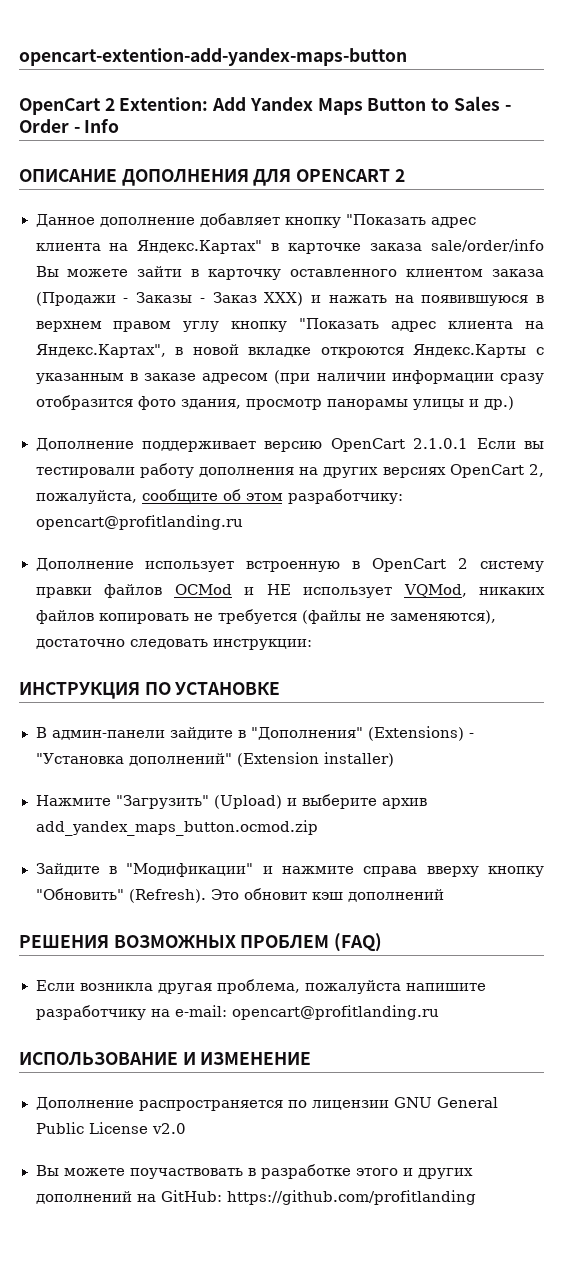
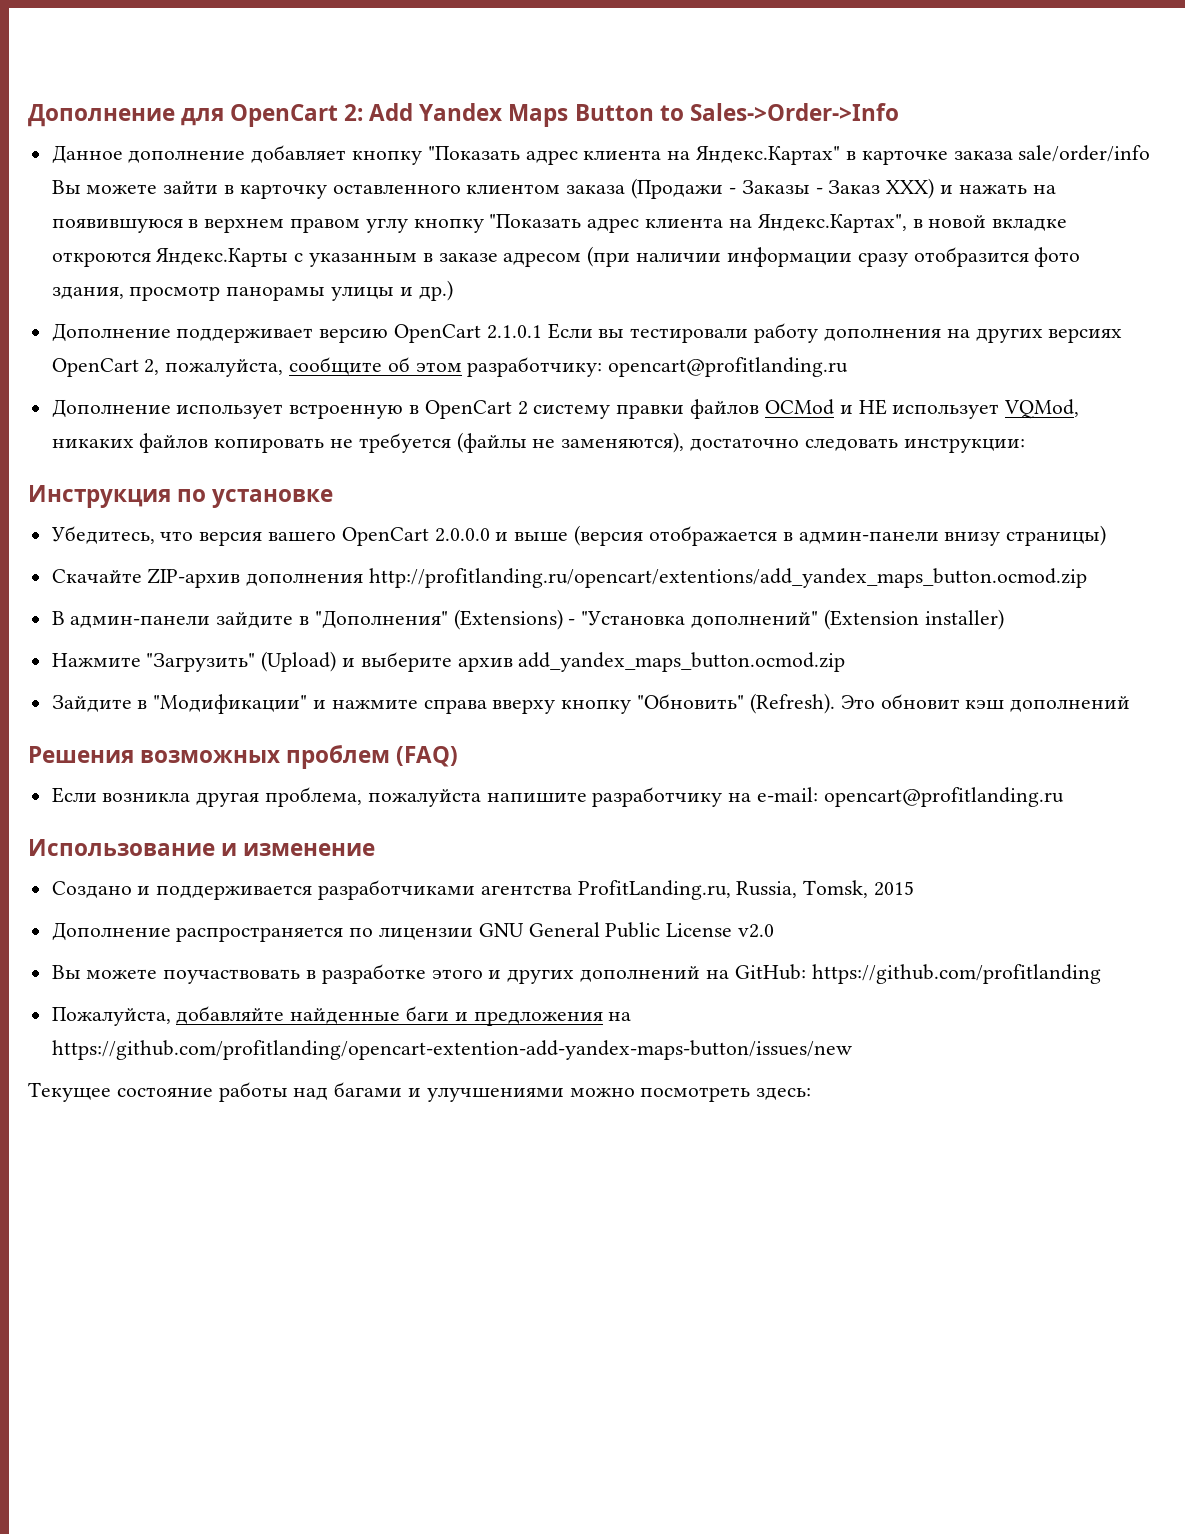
- opencart-extention-add-yandex-maps-button
- OpenCart 2 Extention: Add Yandex Maps Button to Sales - Order - Info
- ОПИСАНИЕ ДОПОЛНЕНИЯ ДЛЯ OPENCART 2
+ Дополнение для OpenCart 2: Add Yandex Maps Button to Sales->Order->Info
- ИНСТРУКЦИЯ ПО УСТАНОВКЕ
+ Инструкция по установке
+ Убедитесь, что версия вашего OpenCart 2.0.0.0 и выше (версия отображается в админ-панели внизу страницы)
+ Скачайте ZIP-архив дополнения http://profitlanding.ru/opencart/extentions/add_yandex_maps_button.ocmod.zip
- РЕШЕНИЯ ВОЗМОЖНЫХ ПРОБЛЕМ (FAQ)
+ Решения возможных проблем (FAQ)
- ИСПОЛЬЗОВАНИЕ И ИЗМЕНЕНИЕ
+ Использование и изменение
+ Создано и поддерживается разработчиками агентства ProfitLanding.ru, Russia, Tomsk, 2015
+ Пожалуйста, добавляйте найденные баги и предложения на https://github.com/profitlanding/opencart-extention-add-yandex-maps-button/issues/new
+ Текущее состояние работы над багами и улучшениями можно посмотреть здесь:

